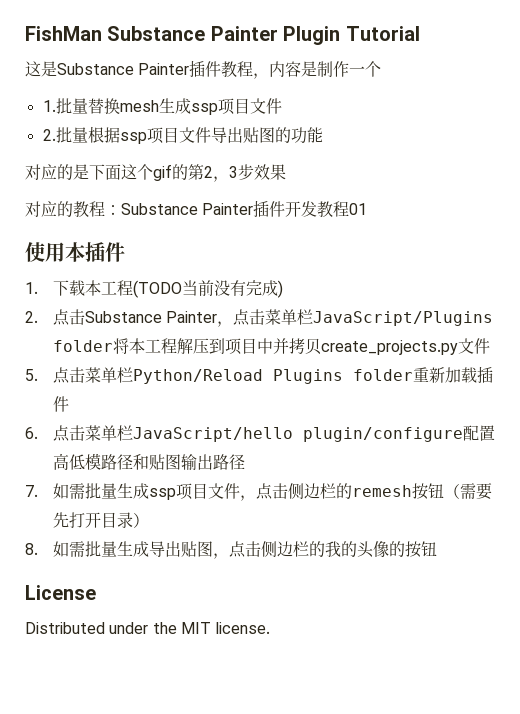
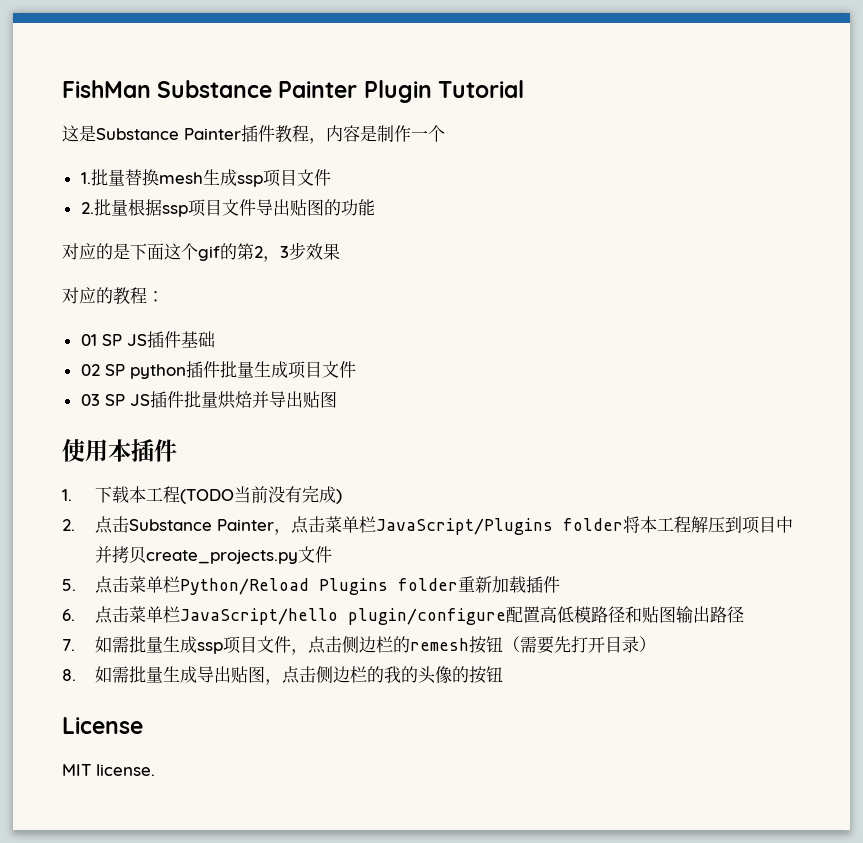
- 对应的教程：Substance Painter插件开发教程01
+ 对应的教程：
+ 01 SP JS插件基础
+ 02 SP python插件批量生成项目文件
+ 03 SP JS插件批量烘焙并导出贴图
- Distributed under the MIT license.
+ MIT license.

